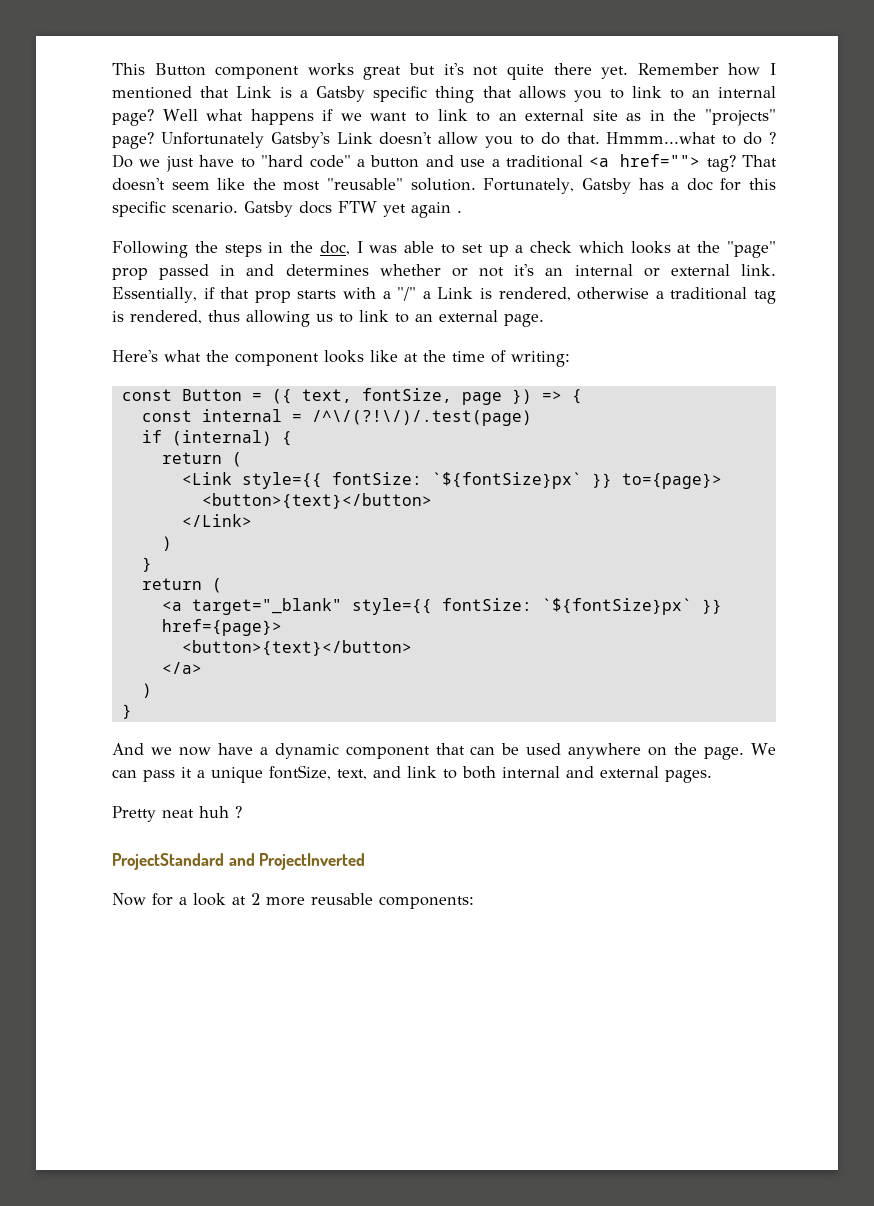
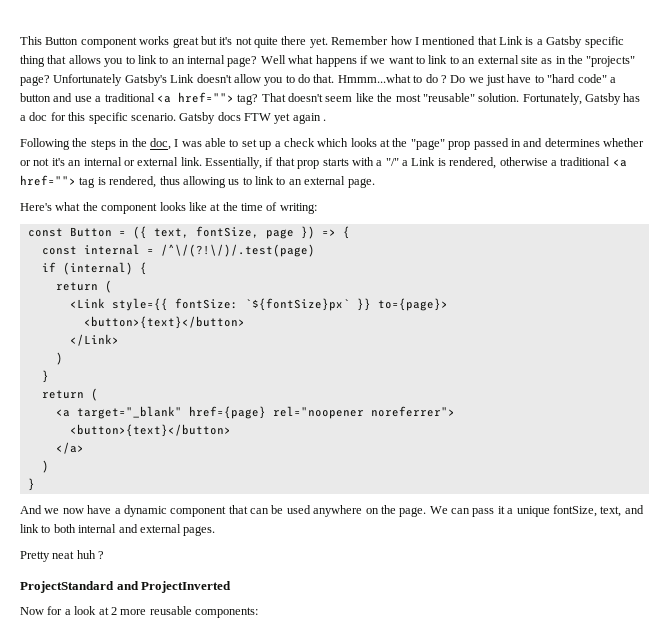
- Essentially, if that prop starts with a "/" a Link is rendered, otherwise a traditional tag is rendered, thus allowing us to link to an external page.
+ Essentially, if that prop starts with a "/" a Link is rendered, otherwise a traditional <a href=""> tag is rendered, thus allowing us to link to an external page.
- <a target="_blank" style={{ fontSize: `${fontSize}px` }} href={page}>
+ <a target="_blank" href={page} rel="noopener noreferrer">

